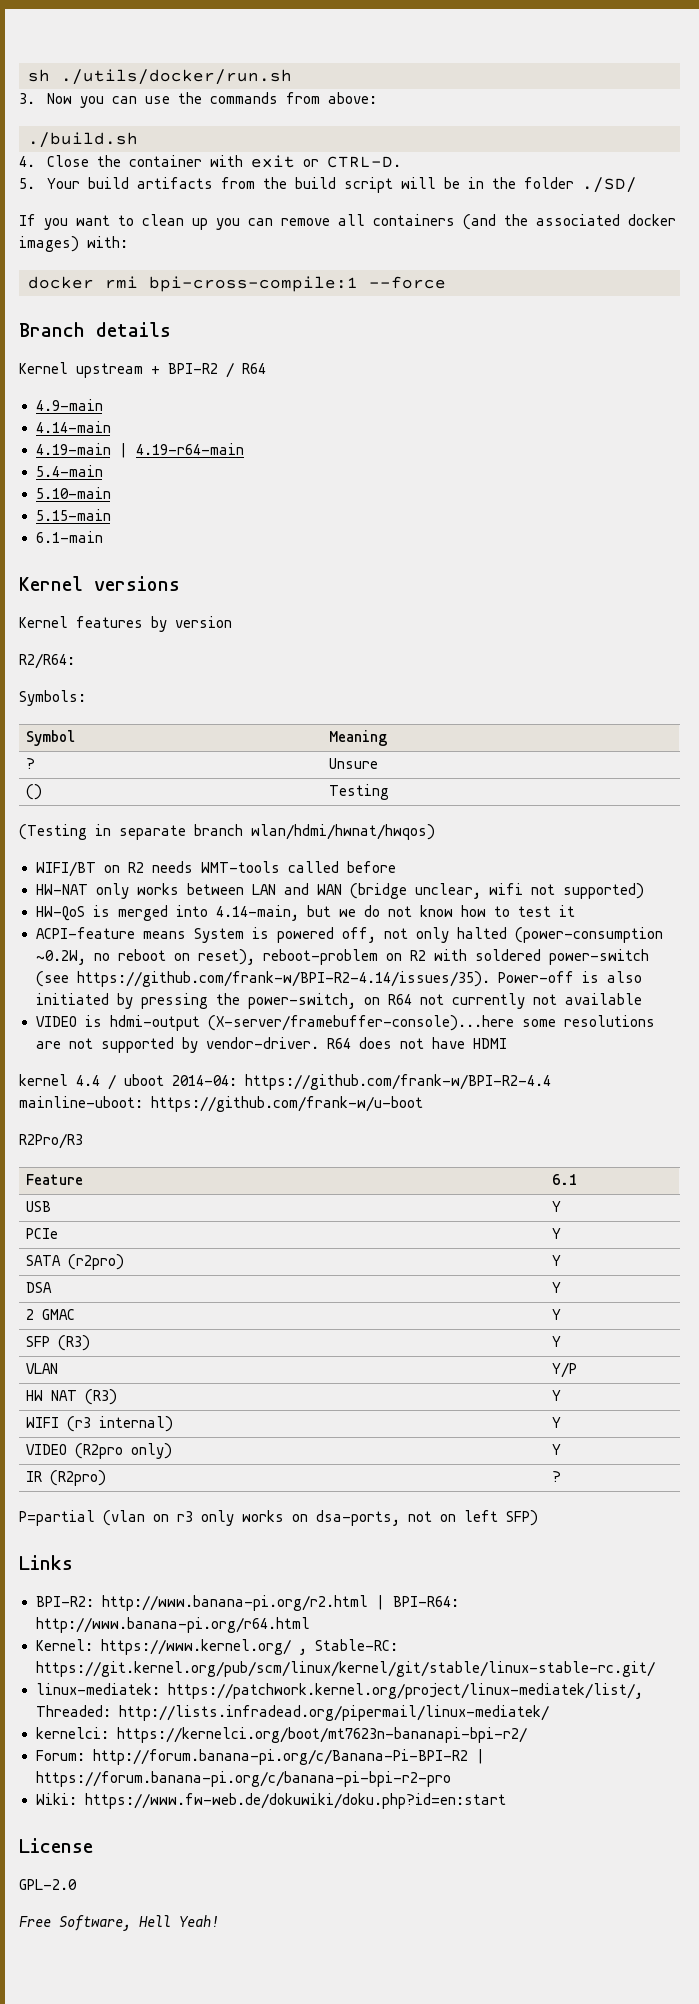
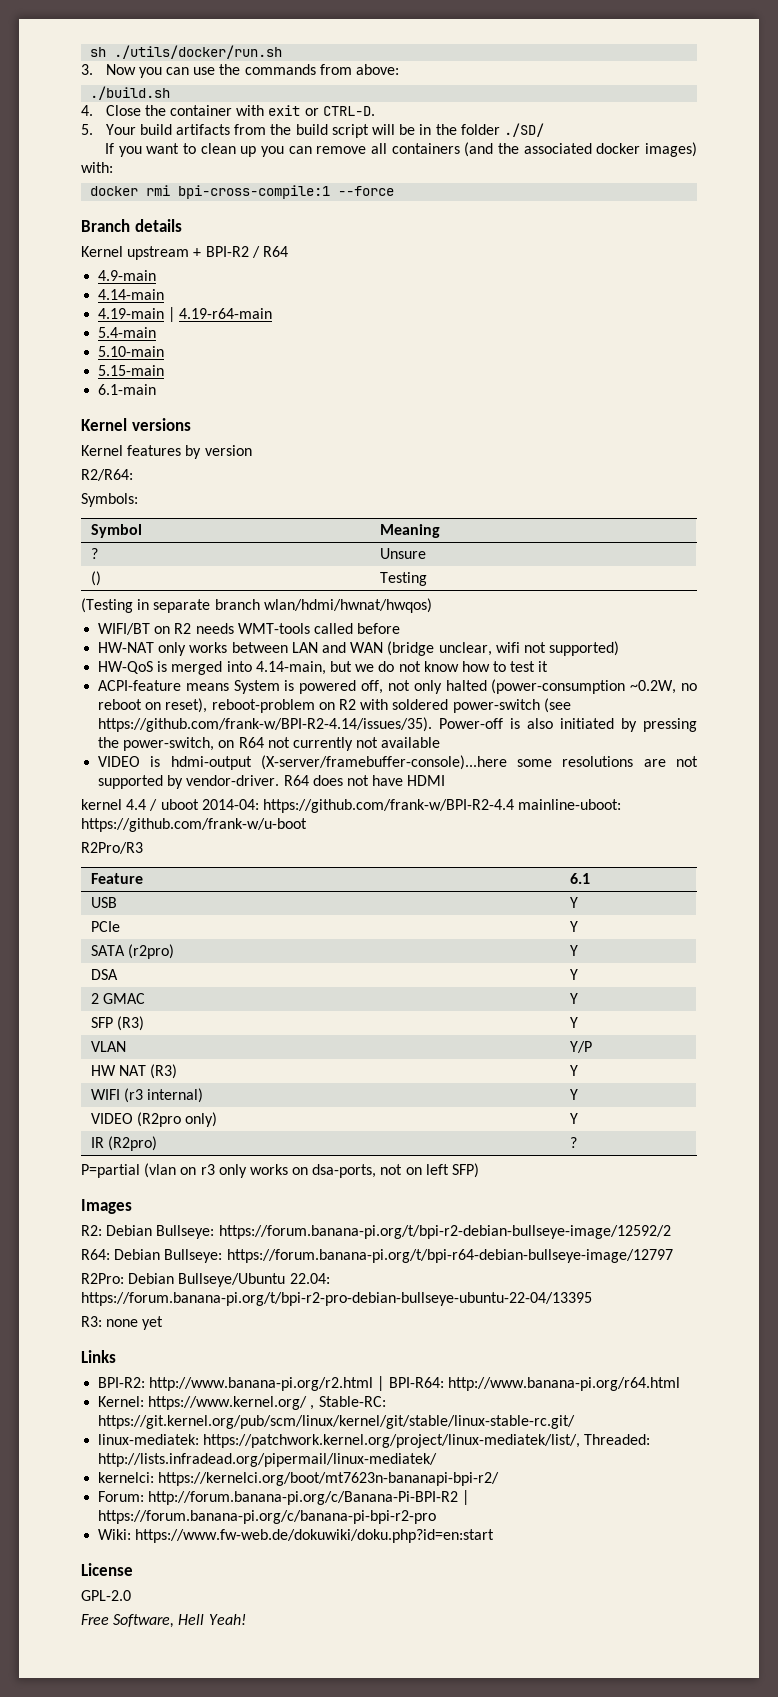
+ Images
+ R2: Debian Bullseye: https://forum.banana-pi.org/t/bpi-r2-debian-bullseye-image/12592/2
+ R64: Debian Bullseye: https://forum.banana-pi.org/t/bpi-r64-debian-bullseye-image/12797
+ R2Pro: Debian Bullseye/Ubuntu 22.04: https://forum.banana-pi.org/t/bpi-r2-pro-debian-bullseye-ubuntu-22-04/13395
+ R3: none yet

